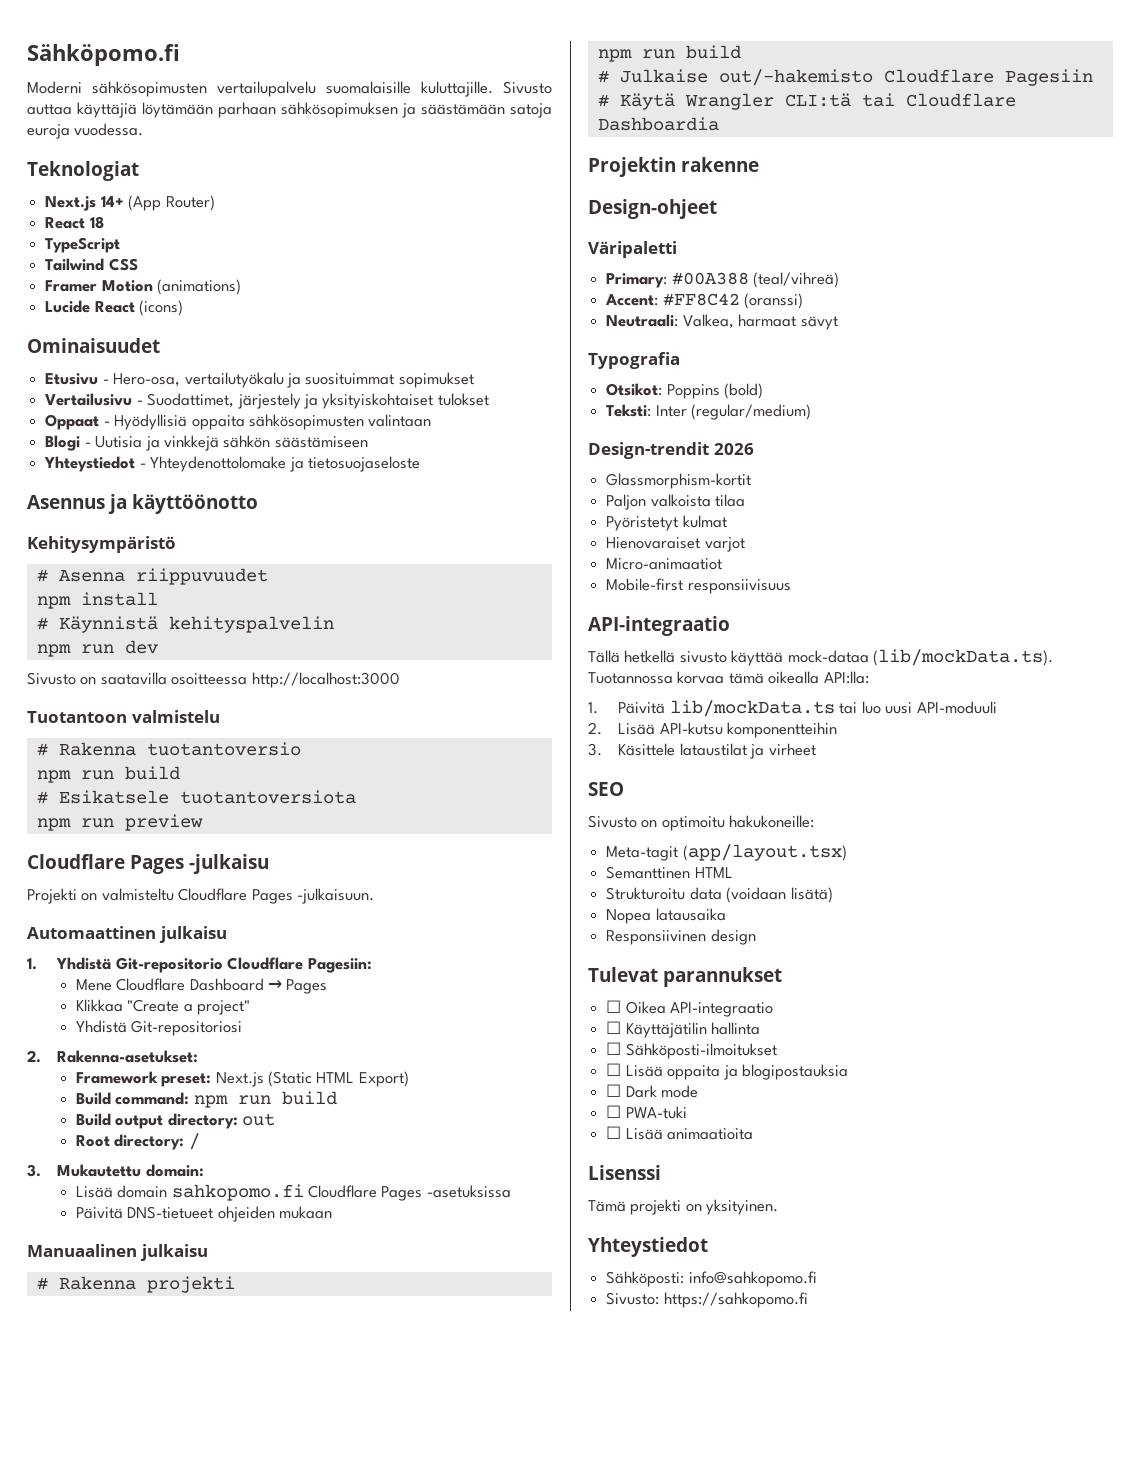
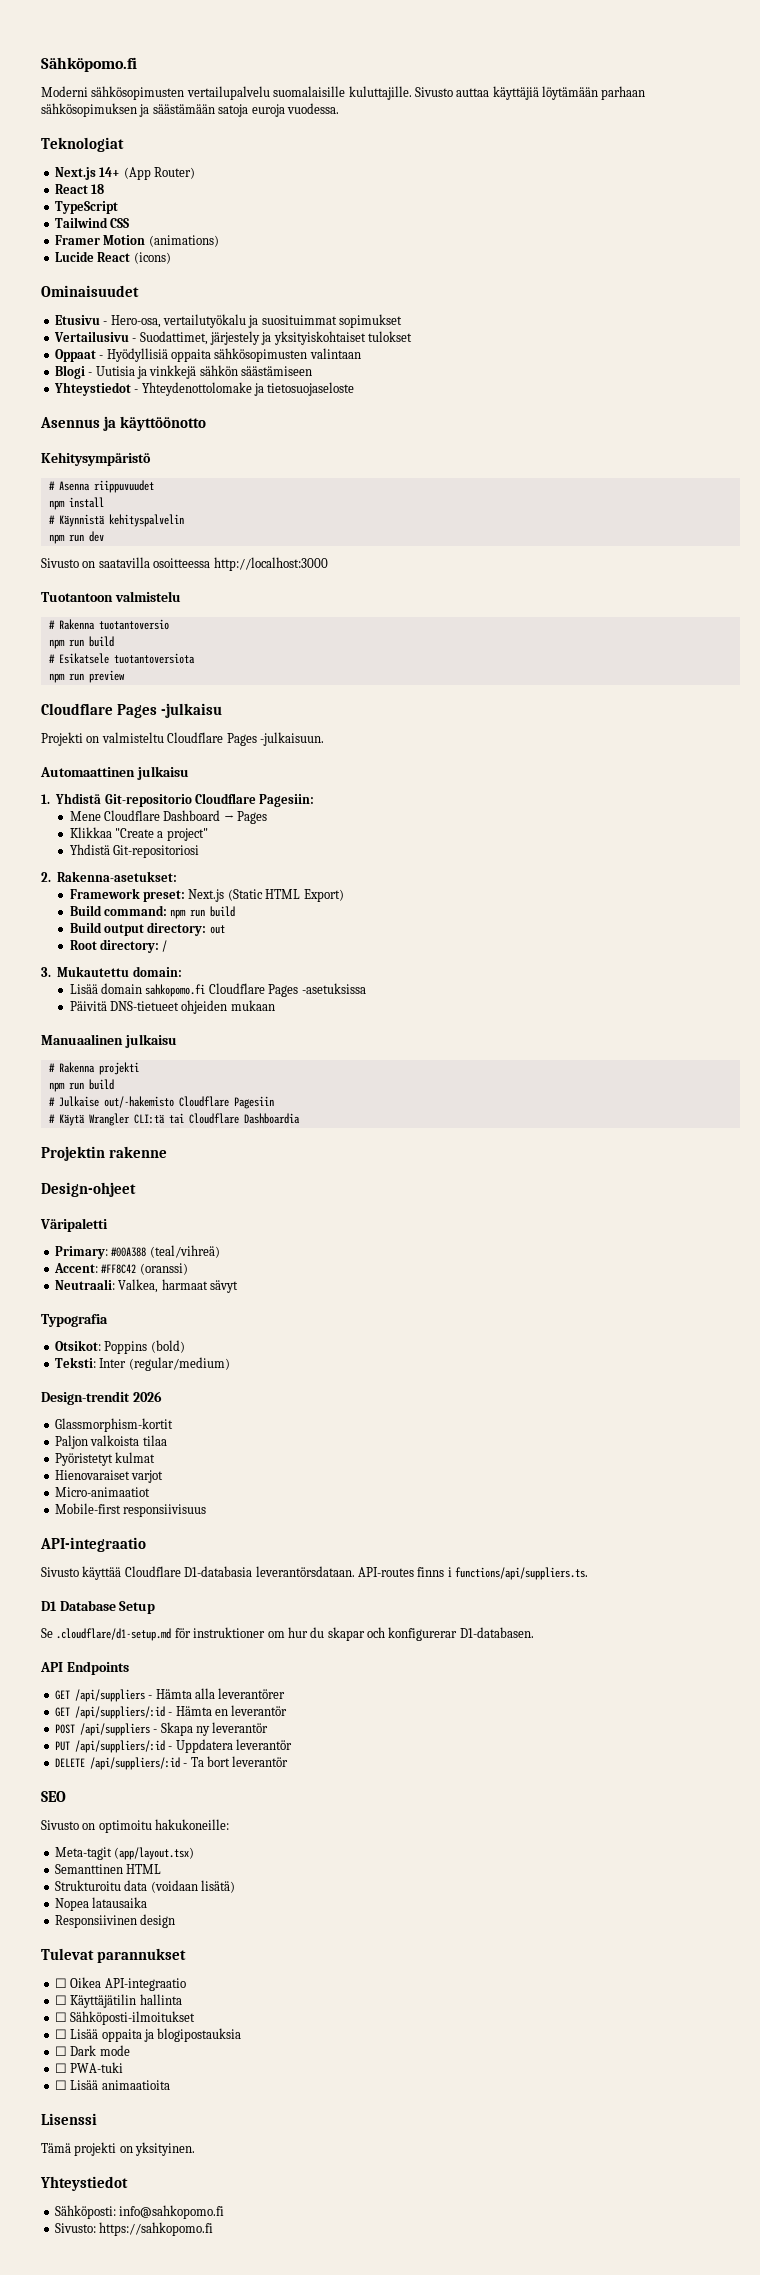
- Tällä hetkellä sivusto käyttää mock-dataa (lib/mockData.ts). Tuotannossa korvaa tämä oikealla API:lla:
- 1. Päivitä lib/mockData.ts tai luo uusi API-moduuli
- 2. Lisää API-kutsu komponentteihin
- 3. Käsittele lataustilat ja virheet
+ Sivusto käyttää Cloudflare D1-databasia leverantörsdataan. API-routes finns i functions/api/suppliers.ts.
+ D1 Database Setup
+ Se .cloudflare/d1-setup.md för instruktioner om hur du skapar och konfigurerar D1-databasen.
+ API Endpoints
+ GET /api/suppliers - Hämta alla leverantörer
+ GET /api/suppliers/:id - Hämta en leverantör
+ POST /api/suppliers - Skapa ny leverantör
+ PUT /api/suppliers/:id - Uppdatera leverantör
+ DELETE /api/suppliers/:id - Ta bort leverantör

